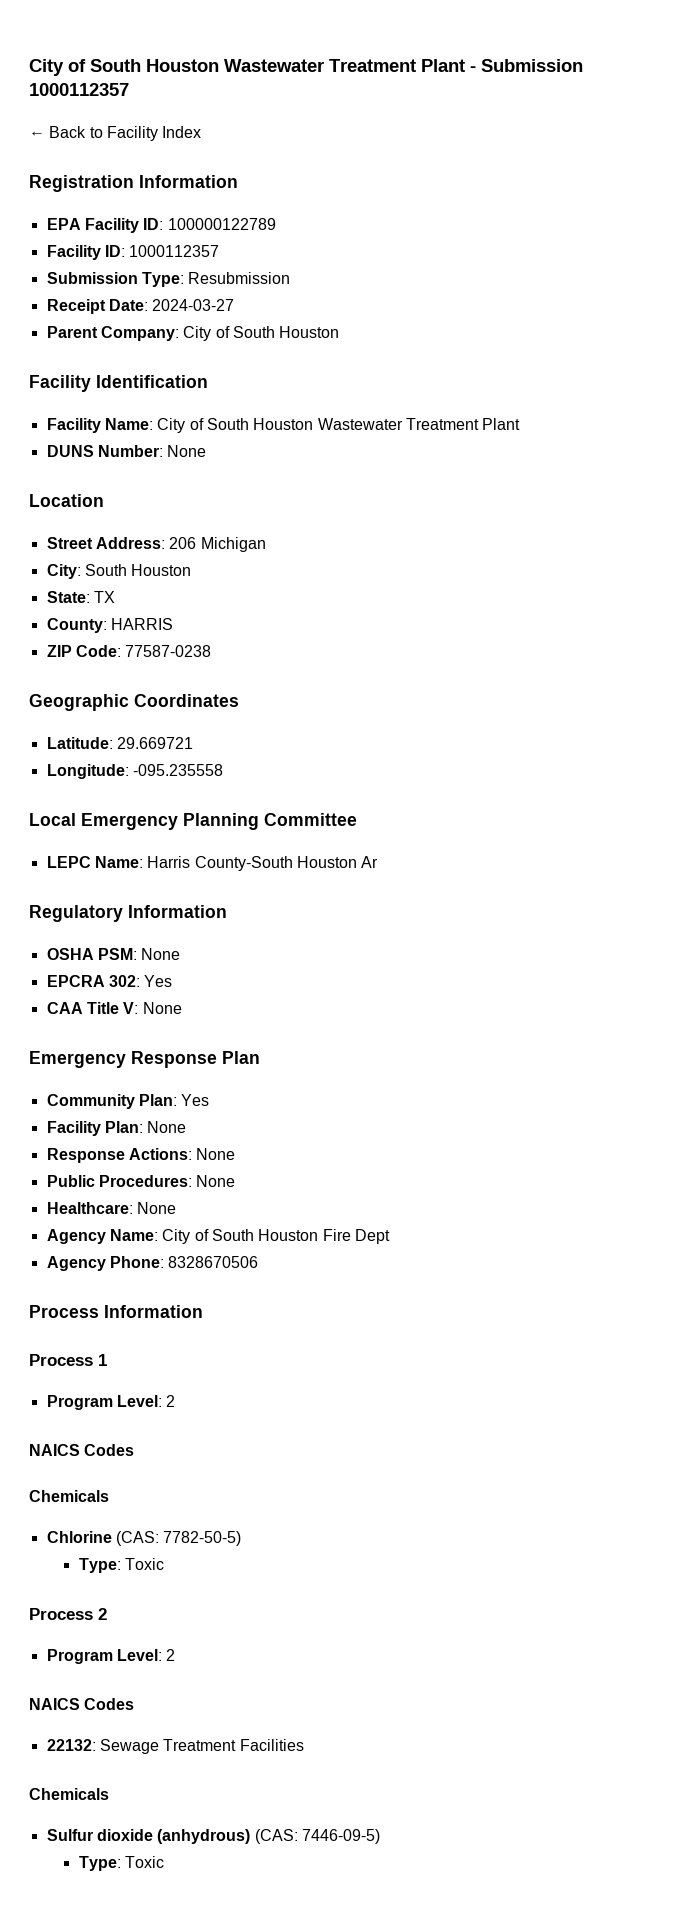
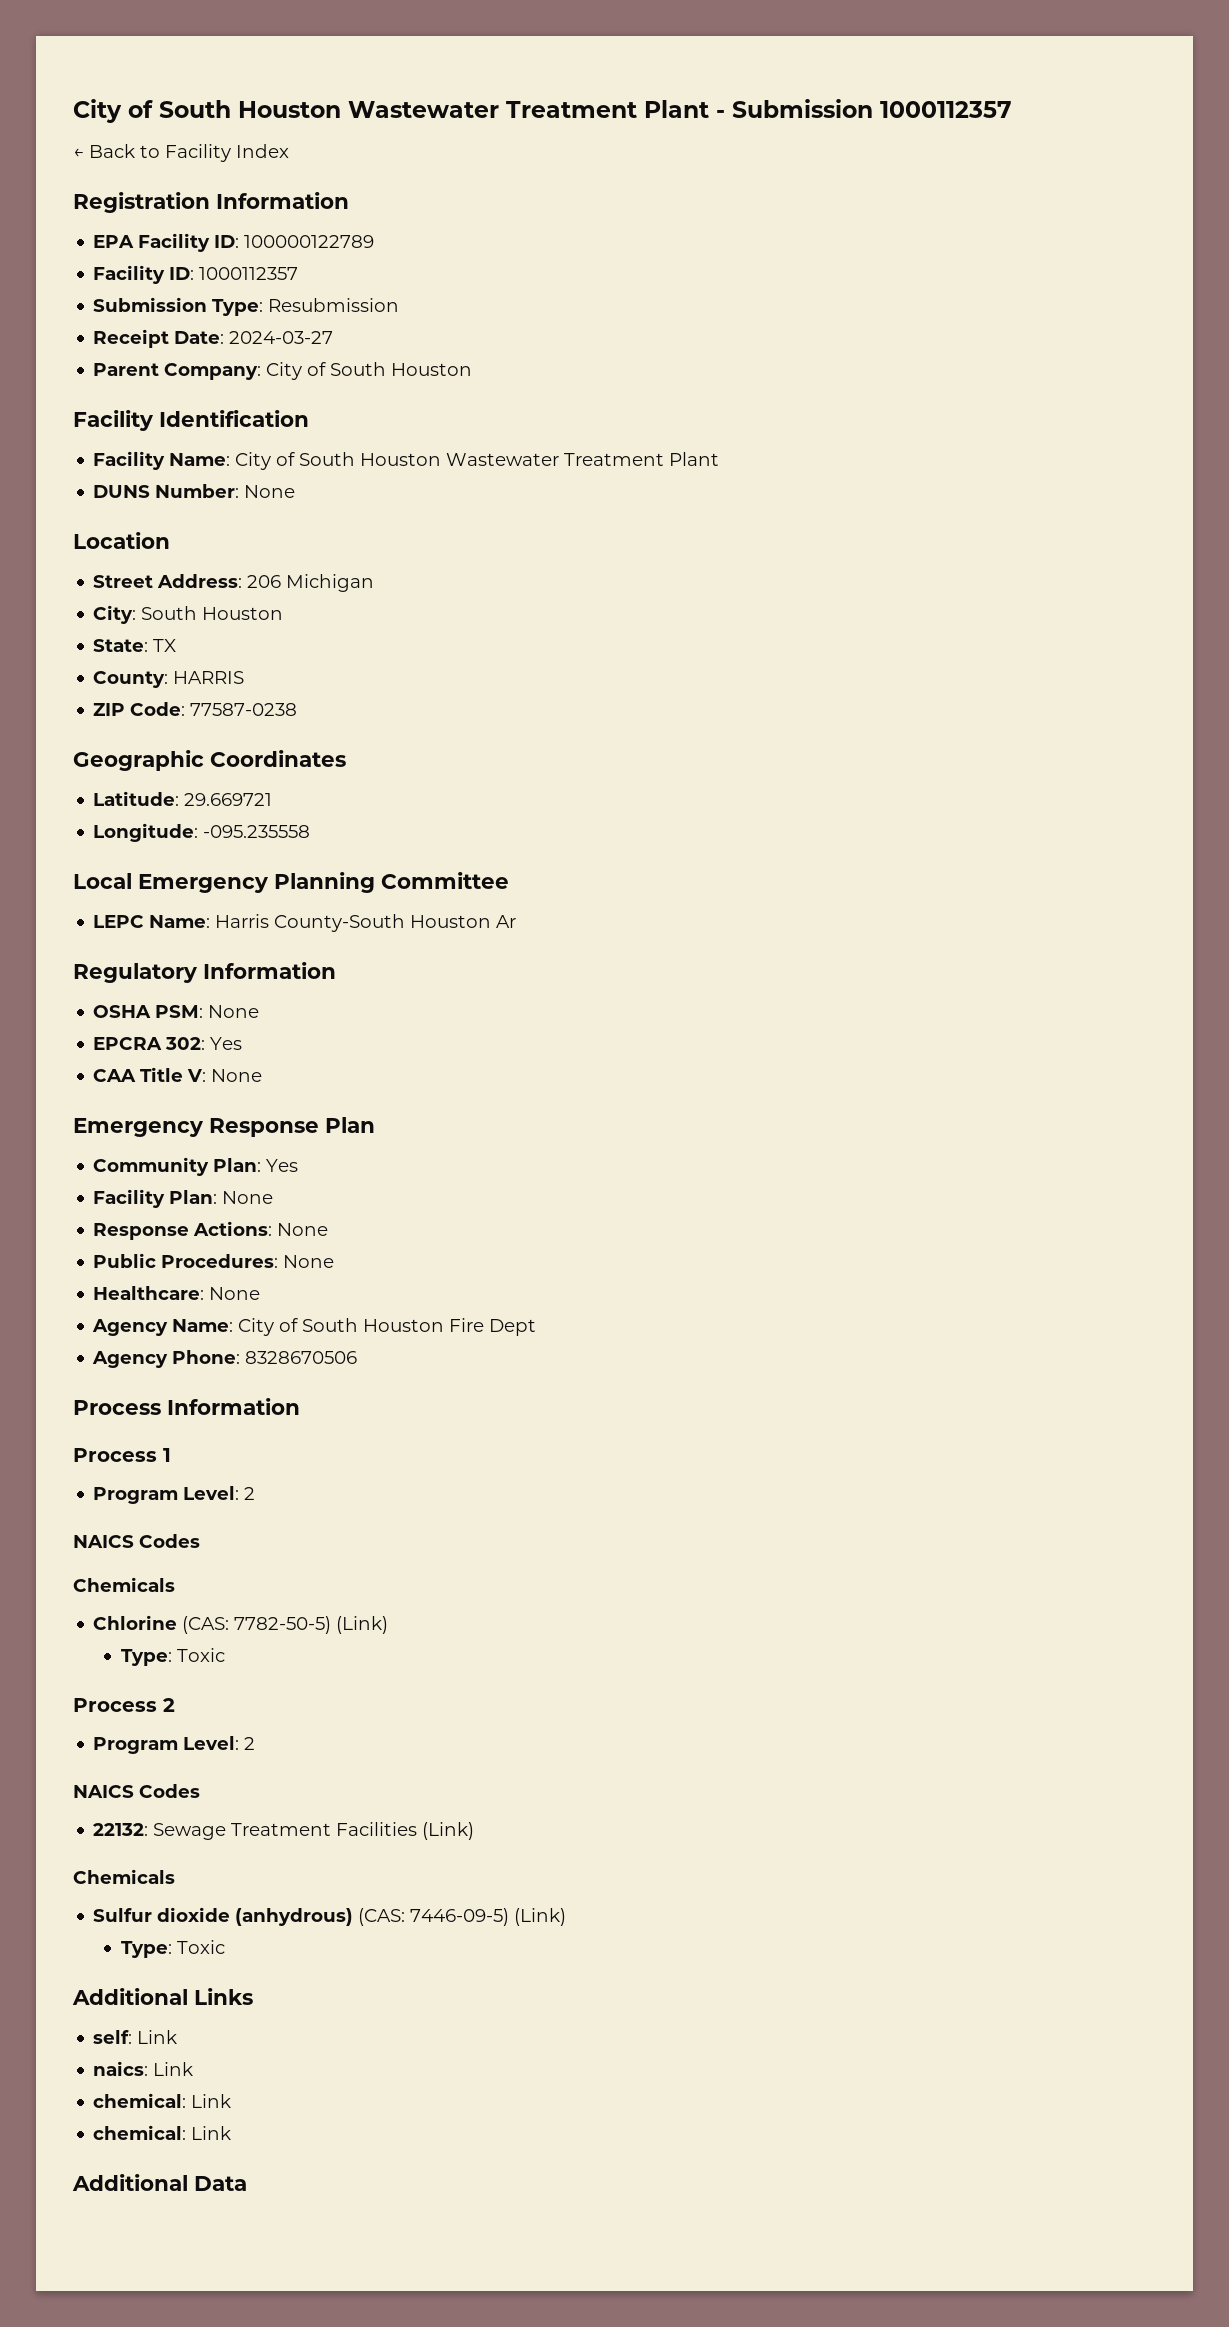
- Chlorine (CAS: 7782-50-5)
+ Chlorine (CAS: 7782-50-5) (Link)
- 22132: Sewage Treatment Facilities
+ 22132: Sewage Treatment Facilities (Link)
- Sulfur dioxide (anhydrous) (CAS: 7446-09-5)
+ Sulfur dioxide (anhydrous) (CAS: 7446-09-5) (Link)
  Type: Toxic
+ Additional Links
+ self: Link
+ naics: Link
+ chemical: Link
+ chemical: Link
+ Additional Data

